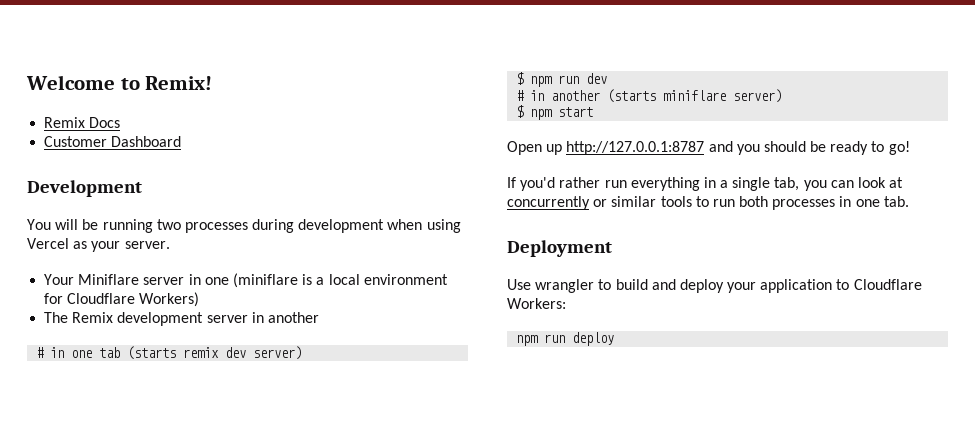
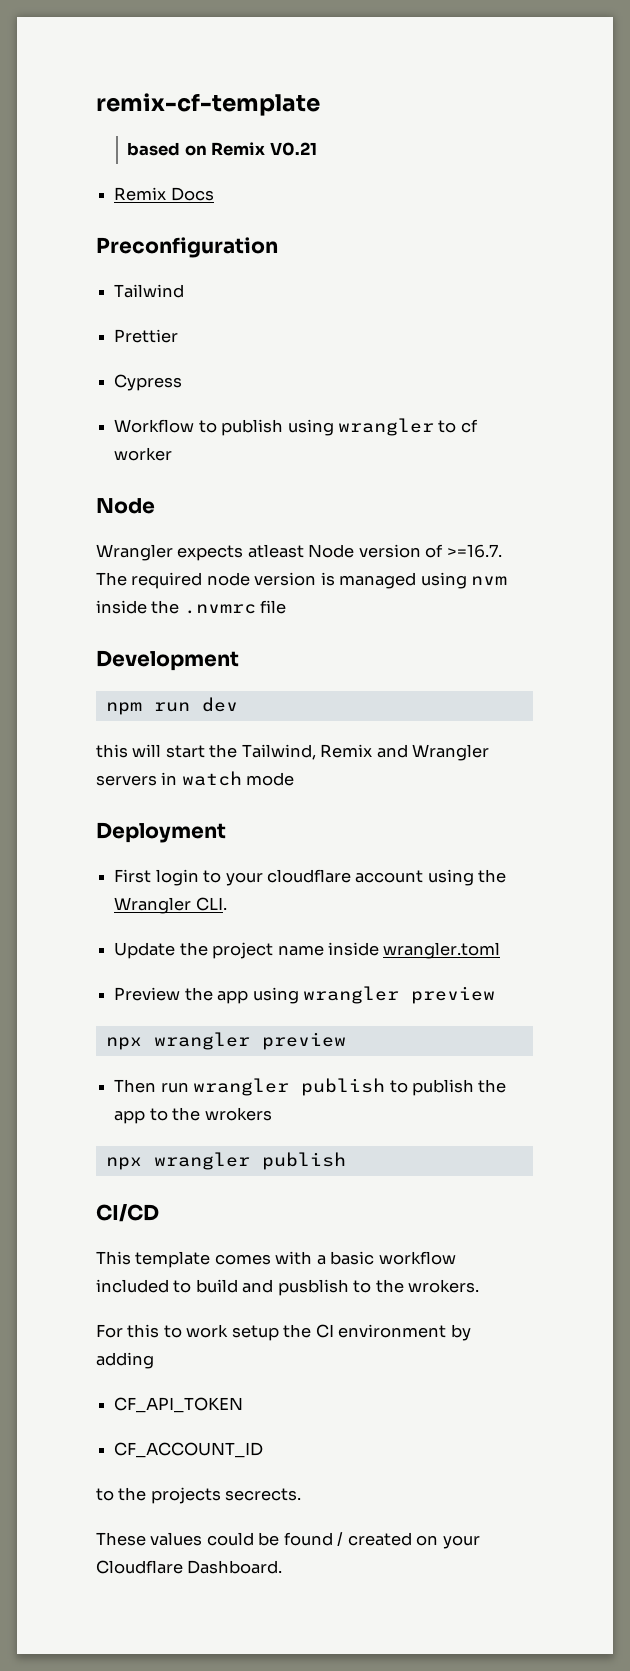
- Welcome to Remix!
+ remix-cf-template
+ based on Remix V0.21
  Remix Docs
- Customer Dashboard
+ Preconfiguration
+ Tailwind
+ Prettier
+ Cypress
+ Workflow to publish using wrangler to cf worker
+ Node
+ Wrangler expects atleast Node version of >=16.7. The required node version is managed using nvm inside the .nvmrc file
  Development
- You will be running two processes during development when using Vercel as your server.
- Your Miniflare server in one (miniflare is a local environment for Cloudflare Workers)
- The Remix development server in another
- # in one tab (starts remix dev server)
- $ npm run dev
- # in another (starts miniflare server)
- $ npm start
- Open up http://127.0.0.1:8787 and you should be ready to go!
- If you'd rather run everything in a single tab, you can look at concurrently or similar tools to run both processes in one tab.
+ npm run dev
+ this will start the Tailwind, Remix and Wrangler servers in watch mode
  Deployment
- Use wrangler to build and deploy your application to Cloudflare Workers:
- npm run deploy
+ First login to your cloudflare account using the Wrangler CLI.
+ Update the project name inside wrangler.toml
+ Preview the app using wrangler preview
+ npx wrangler preview
+ Then run wrangler publish to publish the app to the wrokers
+ npx wrangler publish
+ CI/CD
+ This template comes with a basic workflow included to build and pusblish to the wrokers.
+ For this to work setup the CI environment by adding
+ CF_API_TOKEN
+ CF_ACCOUNT_ID
+ to the projects secrects.
+ These values could be found / created on your Cloudflare Dashboard.

